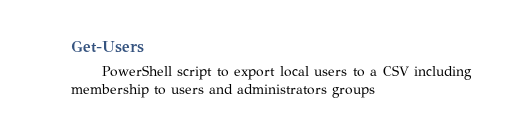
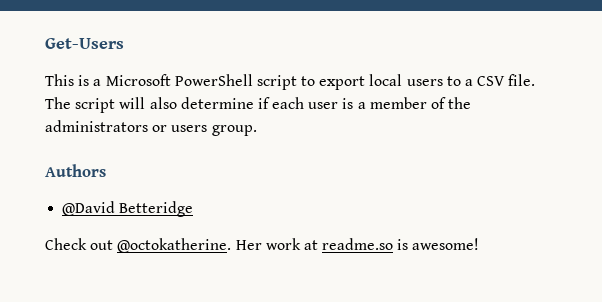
- PowerShell script to export local users to a CSV including membership to users and administrators groups
+ This is a Microsoft PowerShell script to export local users to a CSV file. The script will also determine if each user is a member of the administrators or users group.
+ Authors
+ @David Betteridge
+ Check out @octokatherine. Her work at readme.so is awesome!

